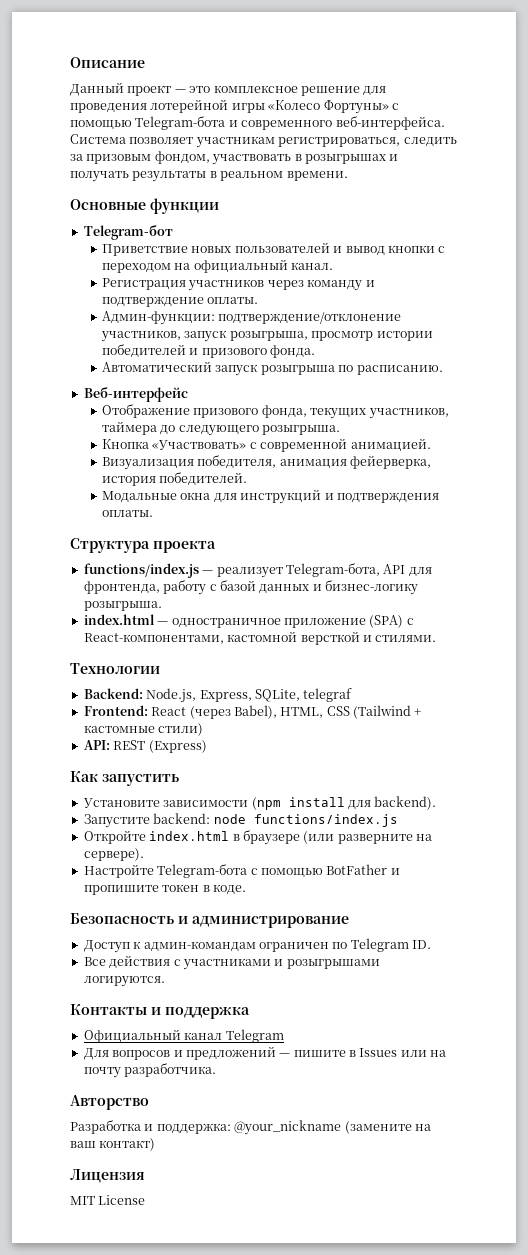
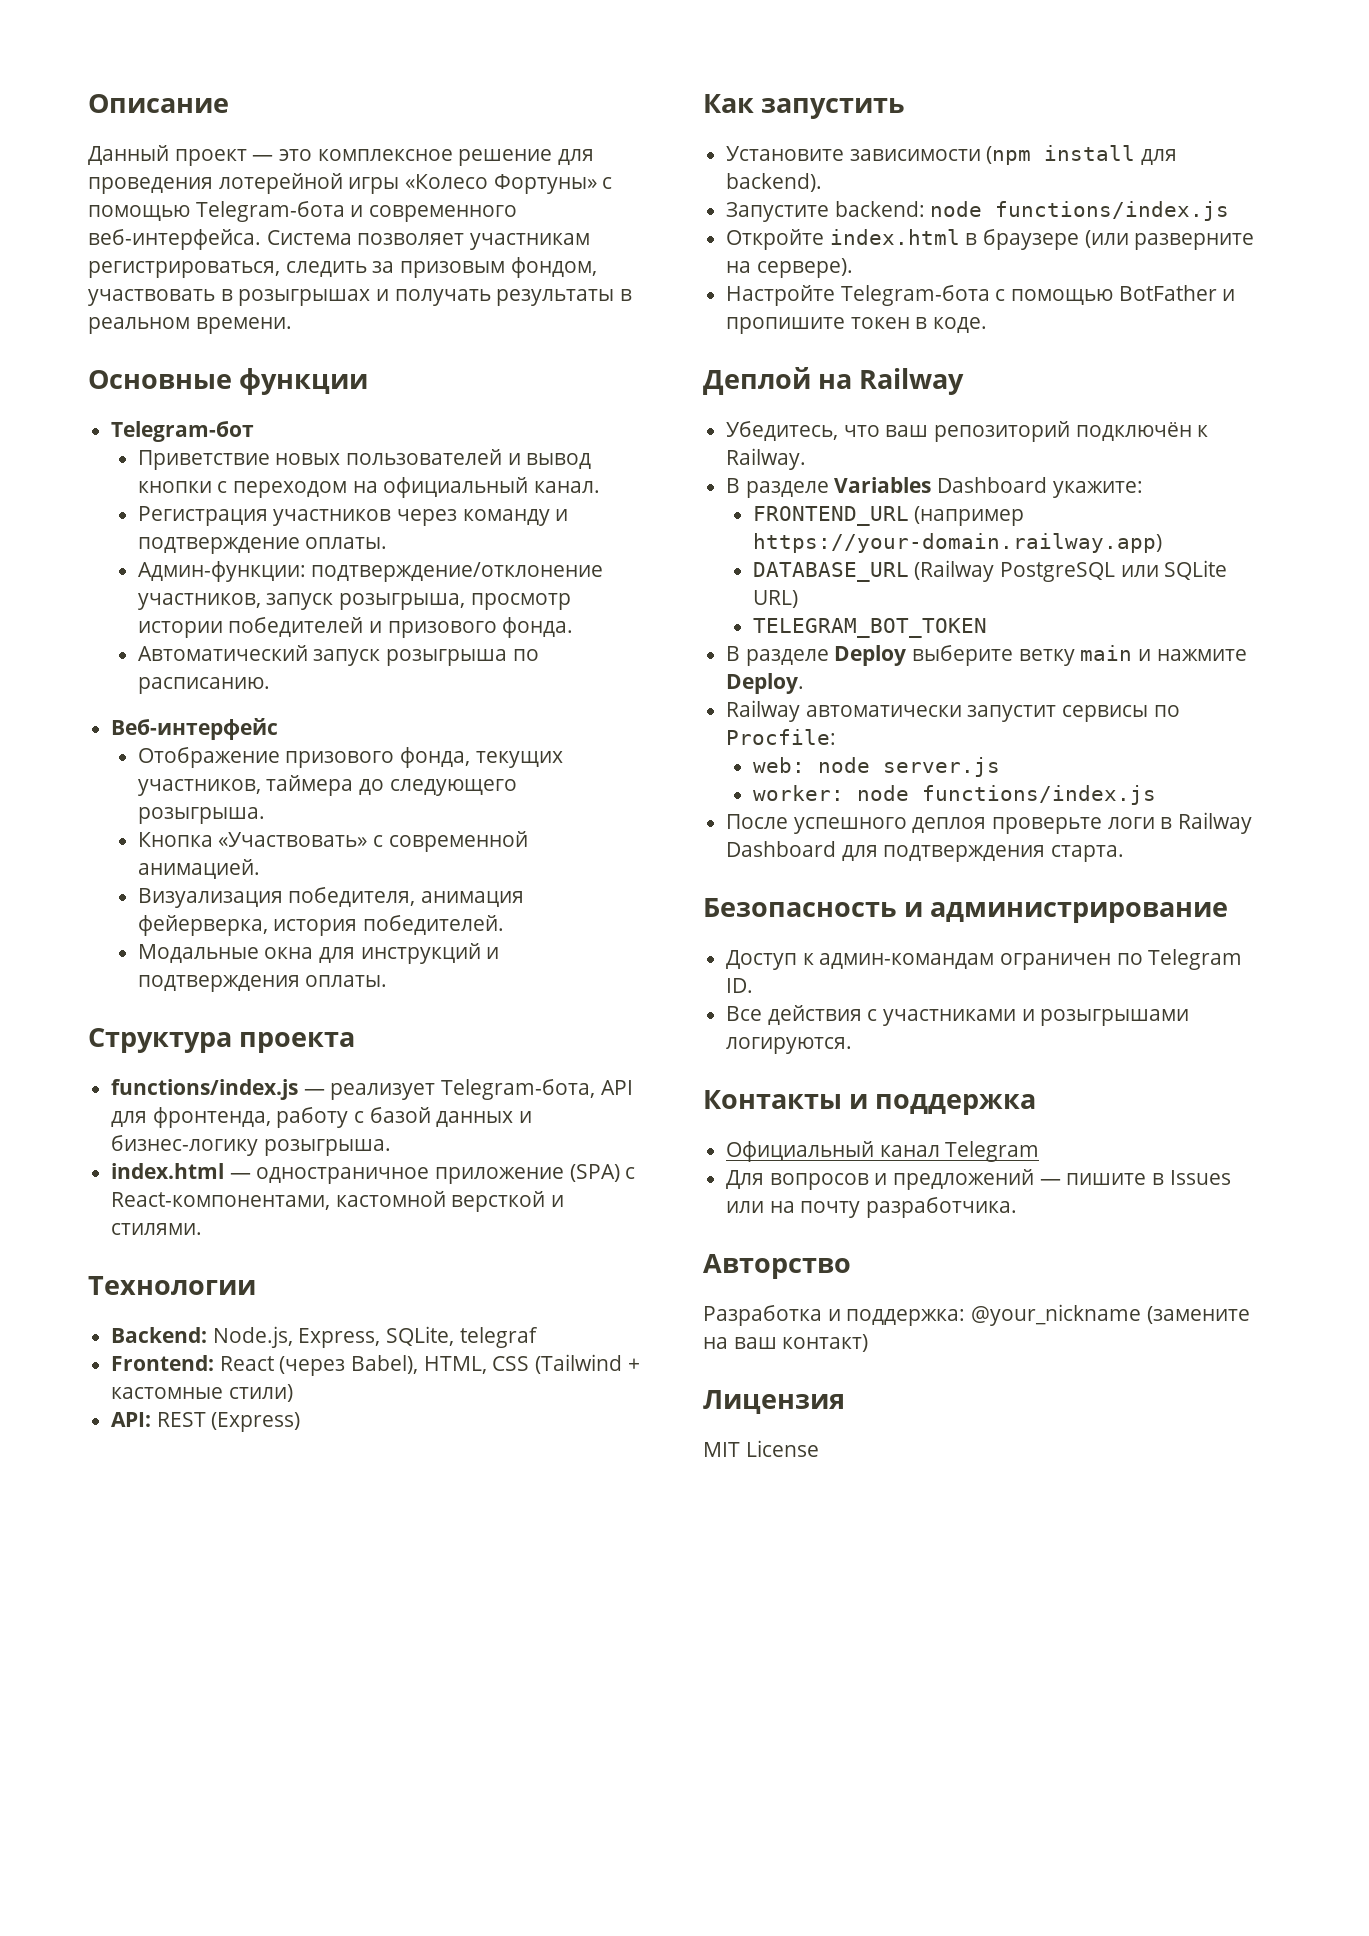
+ Деплой на Railway
+ Убедитесь, что ваш репозиторий подключён к Railway.
+ В разделе Variables Dashboard укажите:
+ FRONTEND_URL (например https://your-domain.railway.app)
+ DATABASE_URL (Railway PostgreSQL или SQLite URL)
+ TELEGRAM_BOT_TOKEN
+ В разделе Deploy выберите ветку main и нажмите Deploy.
+ Railway автоматически запустит сервисы по Procfile:
+ web: node server.js
+ worker: node functions/index.js
+ После успешного деплоя проверьте логи в Railway Dashboard для подтверждения старта.

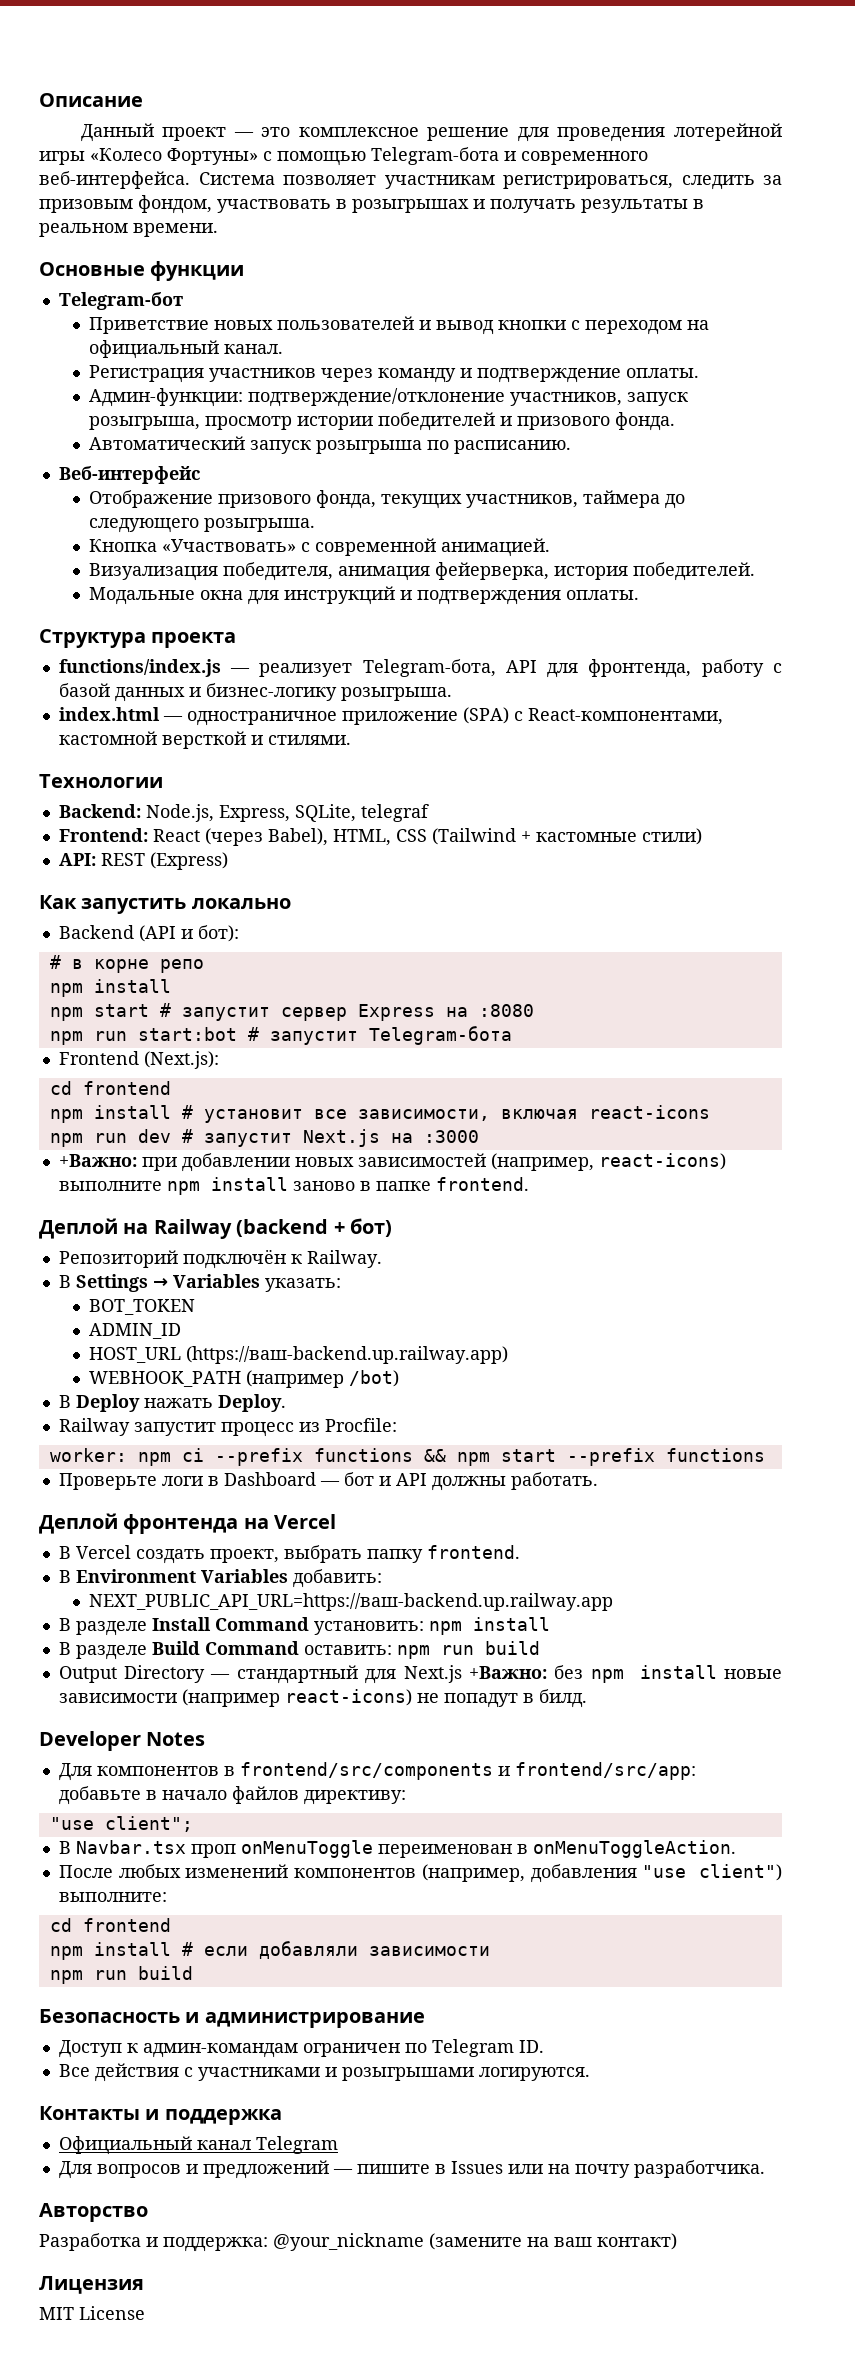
- Как запустить
- Установите зависимости (npm install для backend).
- Запустите backend: node functions/index.js
- Откройте index.html в браузере (или разверните на сервере).
- Настройте Telegram-бота с помощью BotFather и пропишите токен в коде.
+ Как запустить локально
+ Backend (API и бот):
+ # в корне репо
+ npm install
+ npm start # запустит сервер Express на :8080
+ npm run start:bot # запустит Telegram-бота
+ Frontend (Next.js):
+ cd frontend
+ npm install # установит все зависимости, включая react-icons
+ npm run dev # запустит Next.js на :3000
+ +Важно: при добавлении новых зависимостей (например, react-icons) выполните npm install заново в папке frontend.
- Деплой на Railway
- Убедитесь, что ваш репозиторий подключён к Railway.
+ Деплой на Railway (backend + бот)
+ Репозиторий подключён к Railway.
- В разделе Variables Dashboard укажите:
- FRONTEND_URL (например https://your-domain.railway.app)
- DATABASE_URL (Railway PostgreSQL или SQLite URL)
- TELEGRAM_BOT_TOKEN
- В разделе Deploy выберите ветку main и нажмите Deploy.
- Railway автоматически запустит сервисы по Procfile:
- web: node server.js
- worker: node functions/index.js
- После успешного деплоя проверьте логи в Railway Dashboard для подтверждения старта.
+ В Settings → Variables указать:
+ BOT_TOKEN
+ ADMIN_ID
+ HOST_URL (https://ваш-backend.up.railway.app)
+ WEBHOOK_PATH (например /bot)
+ В Deploy нажать Deploy.
+ Railway запустит процесс из Procfile:
+ worker: npm ci --prefix functions && npm start --prefix functions
+ Проверьте логи в Dashboard — бот и API должны работать.
+ Деплой фронтенда на Vercel
+ В Vercel создать проект, выбрать папку frontend.
+ В Environment Variables добавить:
+ NEXT_PUBLIC_API_URL=https://ваш-backend.up.railway.app
+ В разделе Install Command установить: npm install
+ В разделе Build Command оставить: npm run build
+ Output Directory — стандартный для Next.js +Важно: без npm install новые зависимости (например react-icons) не попадут в билд.
+ Developer Notes
+ Для компонентов в frontend/src/components и frontend/src/app: добавьте в начало файлов директиву:
+ "use client";
+ В Navbar.tsx проп onMenuToggle переименован в onMenuToggleAction.
+ После любых изменений компонентов (например, добавления "use client") выполните:
+ cd frontend
+ npm install # если добавляли зависимости
+ npm run build

